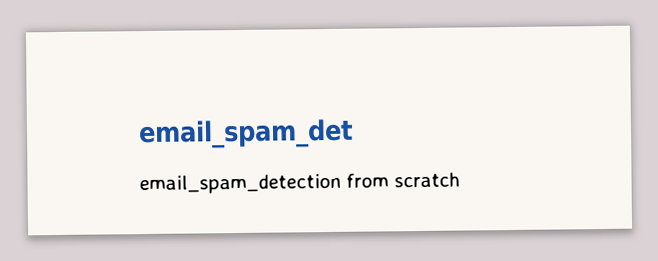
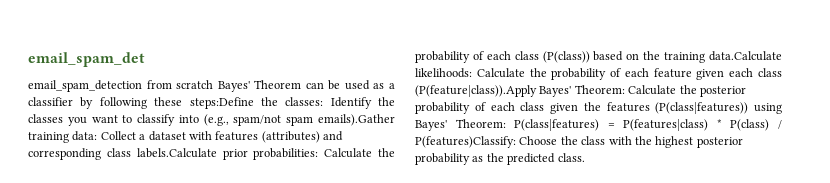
- email_spam_detection from scratch
+ email_spam_detection from scratch Bayes' Theorem can be used as a classifier by following these steps:Define the classes: Identify the classes you want to classify into (e.g., spam/not spam emails).Gather training data: Collect a dataset with features (attributes) and corresponding class labels.Calculate prior probabilities: Calculate the probability of each class (P(class)) based on the training data.Calculate likelihoods: Calculate the probability of each feature given each class (P(feature|class)).Apply Bayes' Theorem: Calculate the posterior probability of each class given the features (P(class|features)) using Bayes' Theorem: P(class|features) = P(features|class) * P(class) / P(features)Classify: Choose the class with the highest posterior probability as the predicted class.

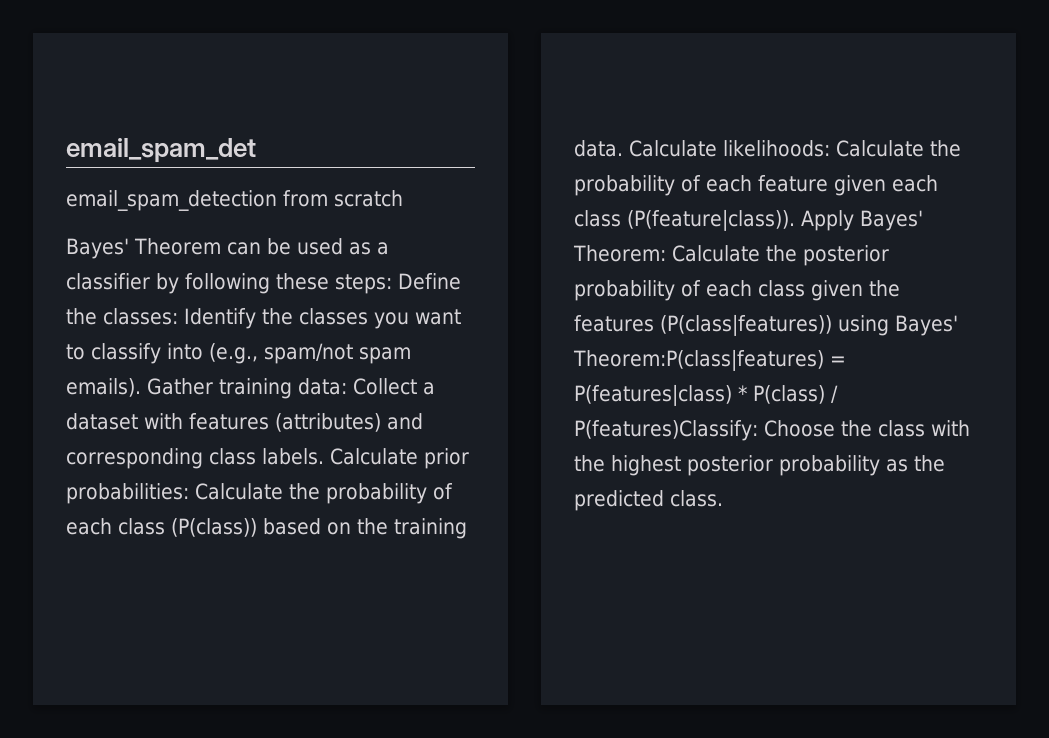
- email_spam_detection from scratch Bayes' Theorem can be used as a classifier by following these steps:Define the classes:
+ email_spam_detection from scratch
+ Bayes' Theorem can be used as a classifier by following these steps: Define the classes:
- Identify the classes you want to classify into (e.g., spam/not spam emails).Gather training data:
+ Identify the classes you want to classify into (e.g., spam/not spam emails). Gather training data:
- Collect a dataset with features (attributes) and corresponding class labels.Calculate prior probabilities:
+ Collect a dataset with features (attributes) and corresponding class labels. Calculate prior probabilities:
- Calculate the probability of each class (P(class)) based on the training data.Calculate likelihoods:
+ Calculate the probability of each class (P(class)) based on the training data. Calculate likelihoods:
- Calculate the probability of each feature given each class (P(feature|class)).Apply Bayes' Theorem:
+ Calculate the probability of each feature given each class (P(feature|class)). Apply Bayes' Theorem:
- Calculate the posterior probability of each class given the features (P(class|features)) using Bayes' Theorem: P(class|features) = P(features|class) * P(class) / P(features)Classify:
+ Calculate the posterior probability of each class given the features (P(class|features)) using Bayes' Theorem:P(class|features) = P(features|class) * P(class) / P(features)Classify:

